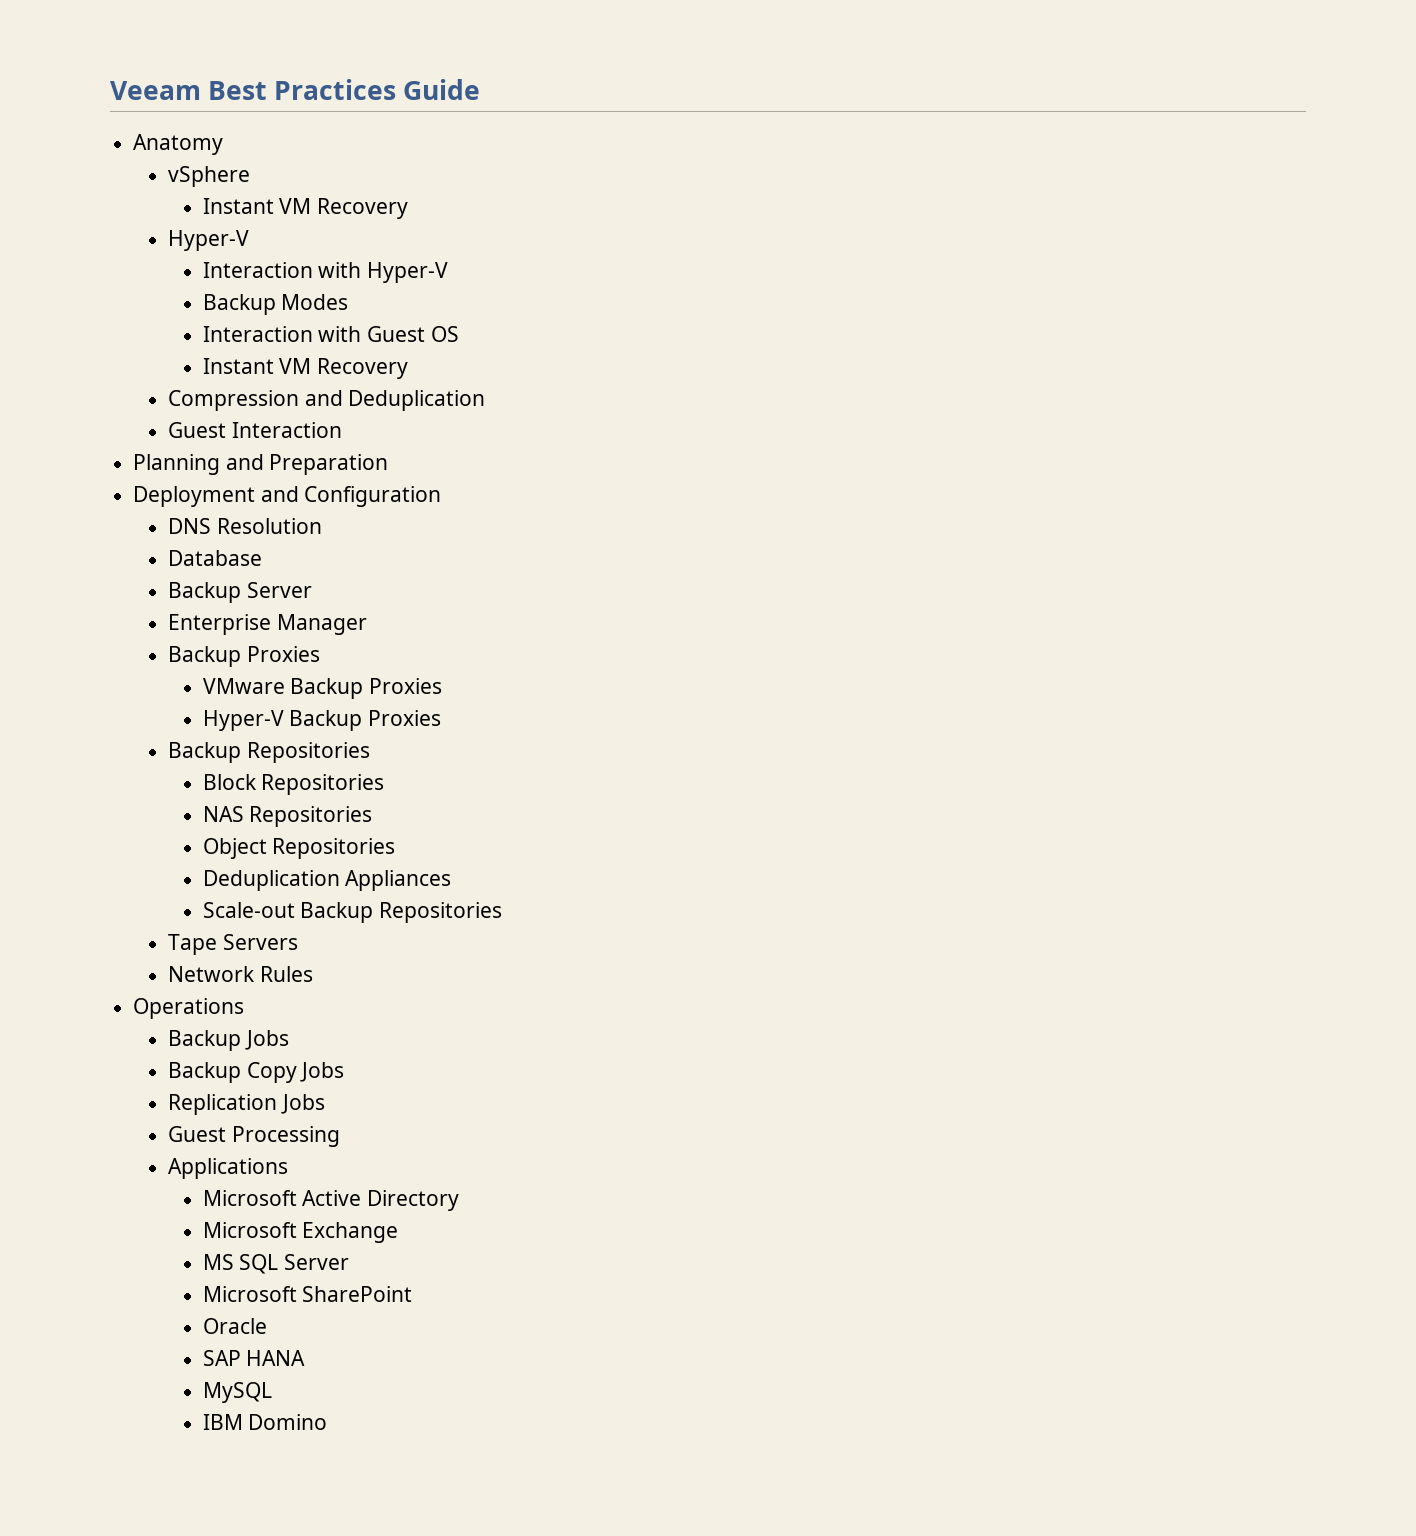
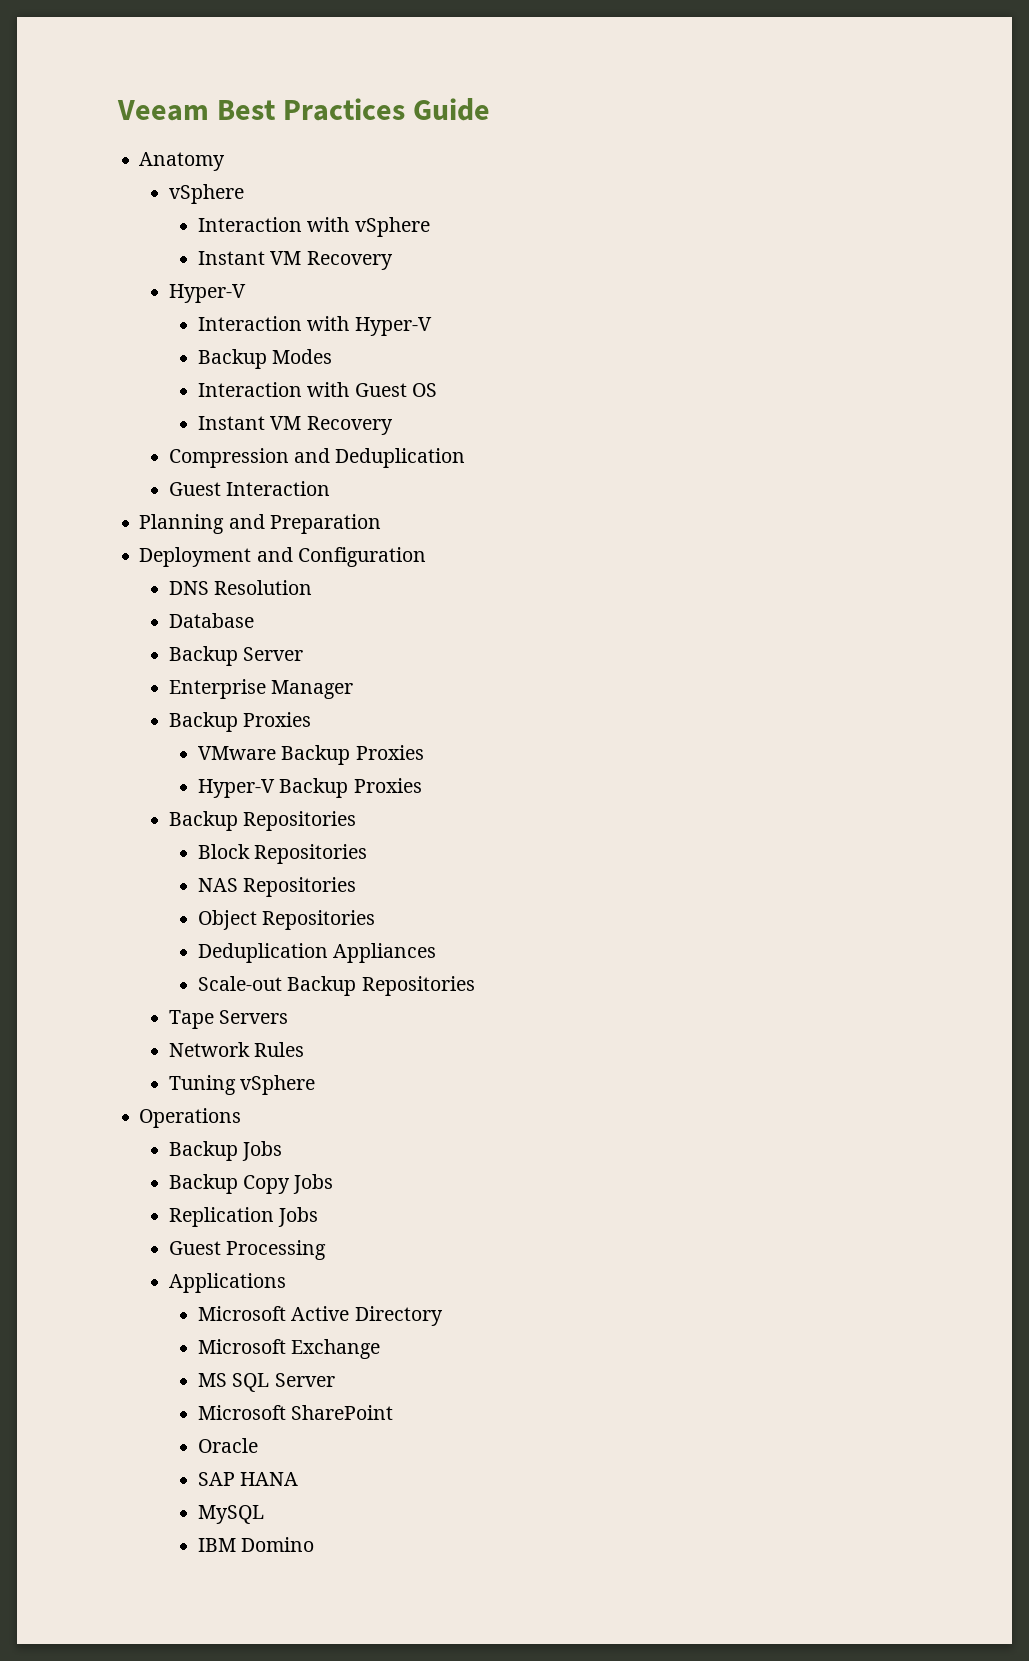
+ Interaction with vSphere
+ Tuning vSphere

